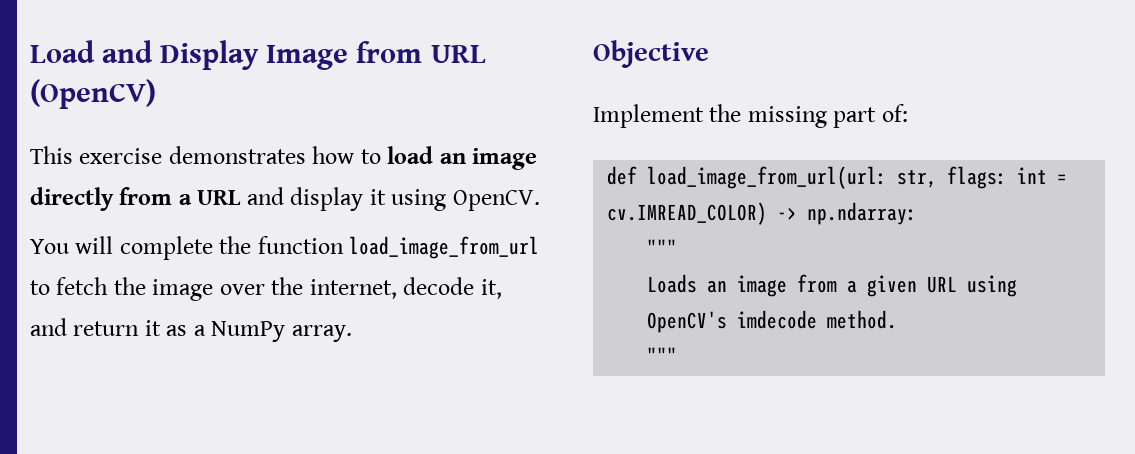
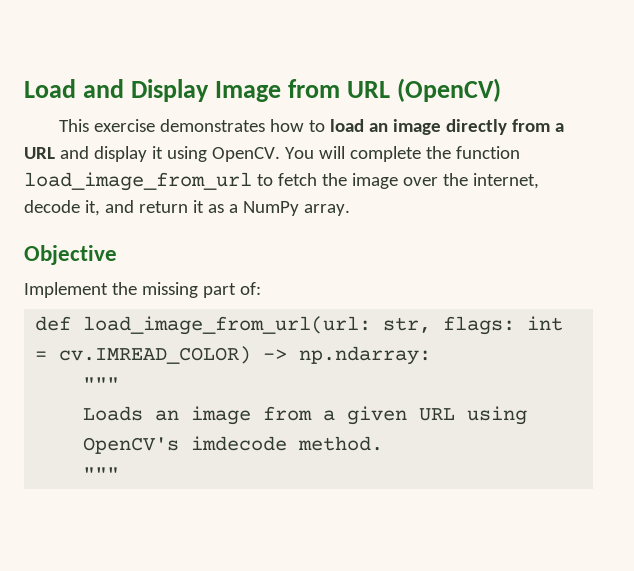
- This exercise demonstrates how to load an image directly from a URL and display it using OpenCV.
- You will complete the function load_image_from_url to fetch the image over the internet, decode it, and return it as a NumPy array.
+ This exercise demonstrates how to load an image directly from a URL and display it using OpenCV. You will complete the function load_image_from_url to fetch the image over the internet, decode it, and return it as a NumPy array.

